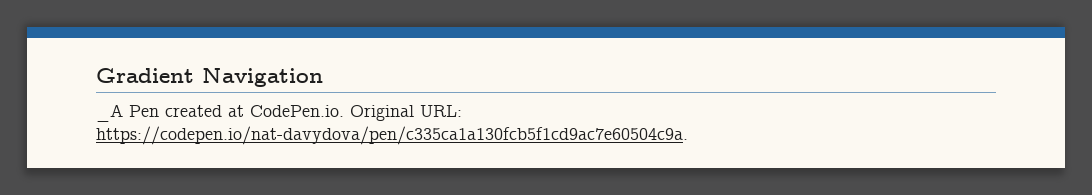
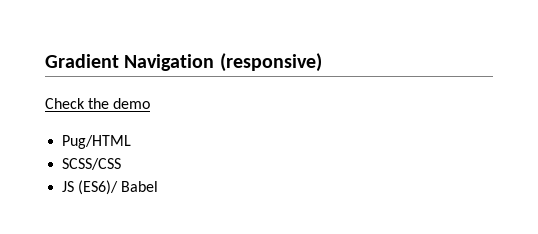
- Gradient Navigation
- _A Pen created at CodePen.io. Original URL: https://codepen.io/nat-davydova/pen/c335ca1a130fcb5f1cd9ac7e60504c9a.
+ Gradient Navigation (responsive)
+ Check the demo
+ Pug/HTML
+ SCSS/CSS
+ JS (ES6)/ Babel

